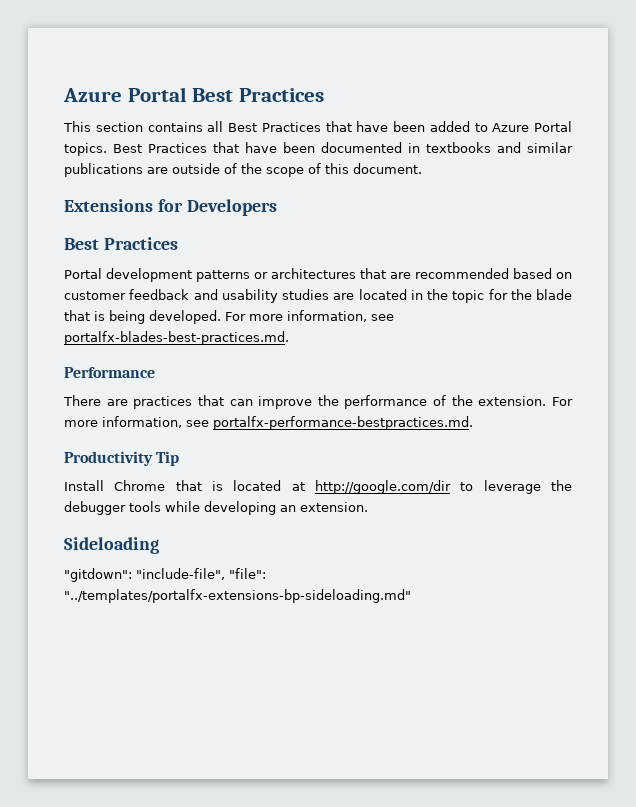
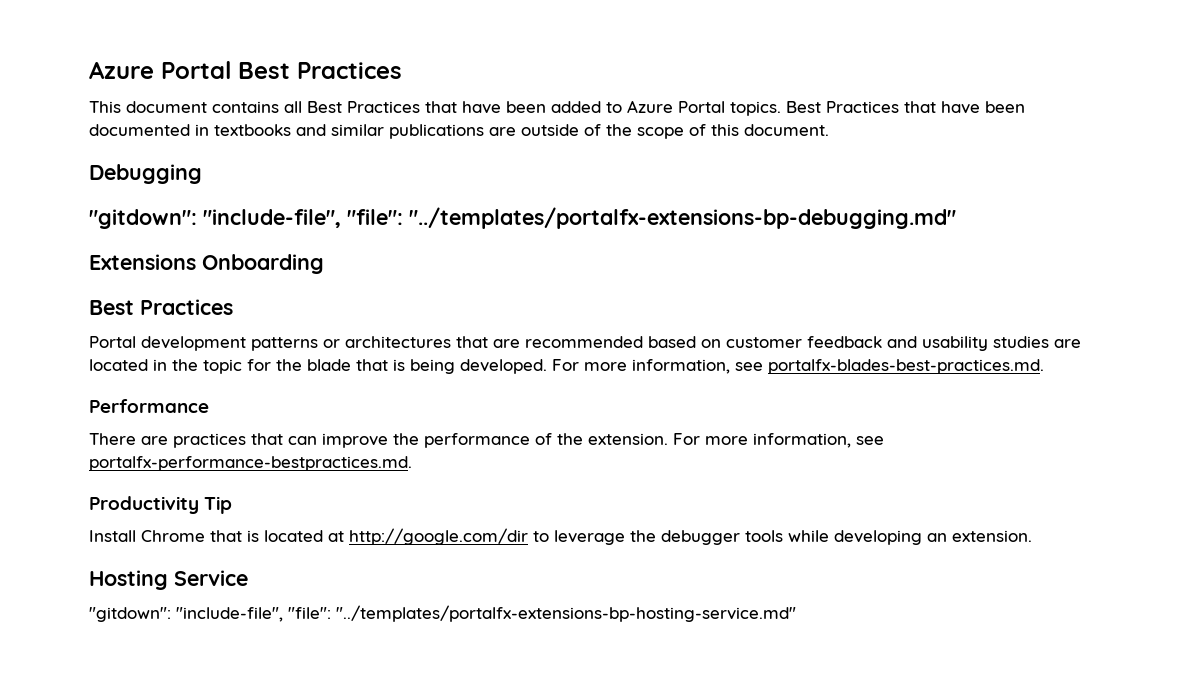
- This section contains all Best Practices that have been added to Azure Portal topics.
+ This document contains all Best Practices that have been added to Azure Portal topics.
+ Debugging
+ "gitdown": "include-file", "file": "../templates/portalfx-extensions-bp-debugging.md"
- Extensions for Developers
+ Extensions Onboarding
- Sideloading
- "gitdown": "include-file", "file": "../templates/portalfx-extensions-bp-sideloading.md"
+ Hosting Service
+ "gitdown": "include-file", "file": "../templates/portalfx-extensions-bp-hosting-service.md"

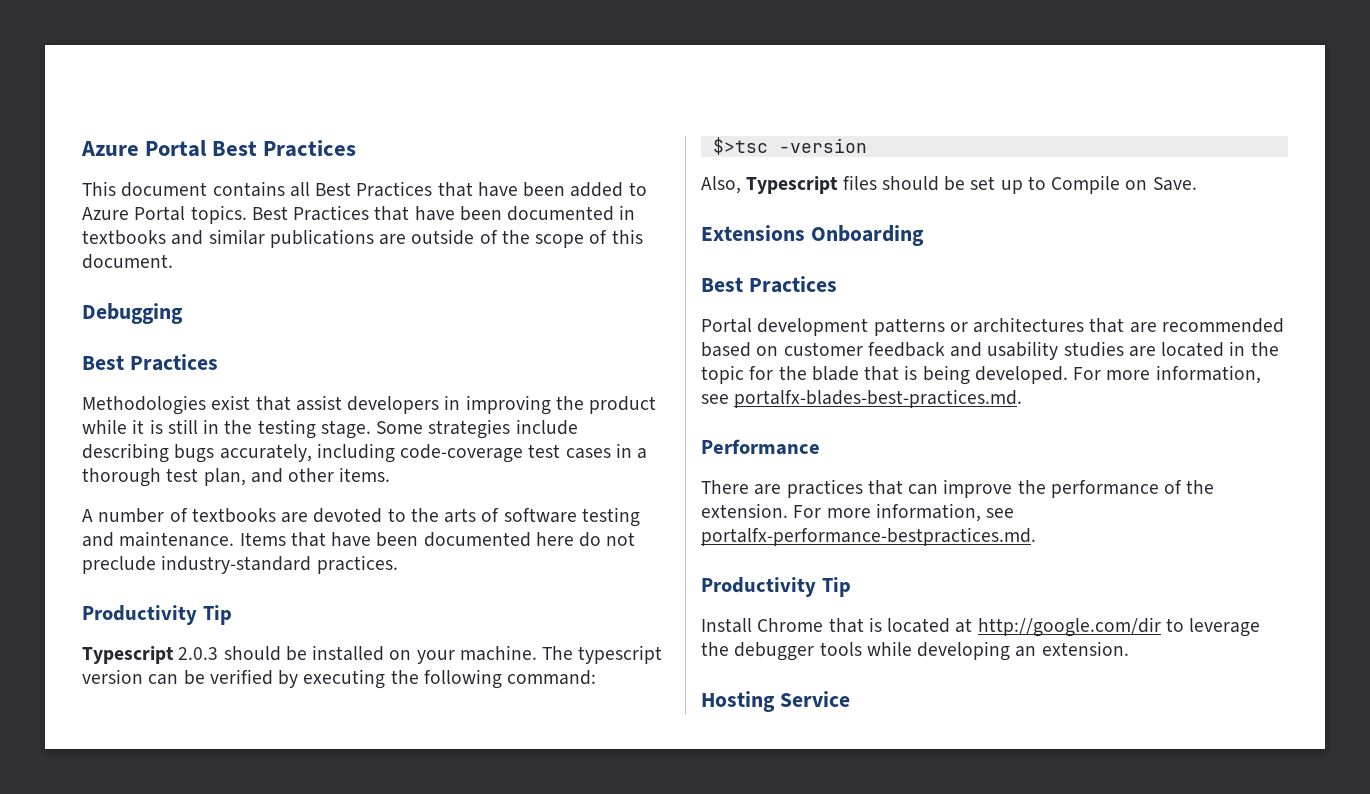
  Debugging
- "gitdown": "include-file", "file": "../templates/portalfx-extensions-bp-debugging.md"
+ Best Practices
+ Methodologies exist that assist developers in improving the product while it is still in the testing stage. Some strategies include describing bugs accurately, including code-coverage test cases in a thorough test plan, and other items.
+ A number of textbooks are devoted to the arts of software testing and maintenance. Items that have been documented here do not preclude industry-standard practices.
+ Productivity Tip
+ Typescript 2.0.3 should be installed on your machine. The typescript version can be verified by executing the following command:
+ $>tsc -version
+ Also, Typescript files should be set up to Compile on Save.
- "gitdown": "include-file", "file": "../templates/portalfx-extensions-bp-hosting-service.md"

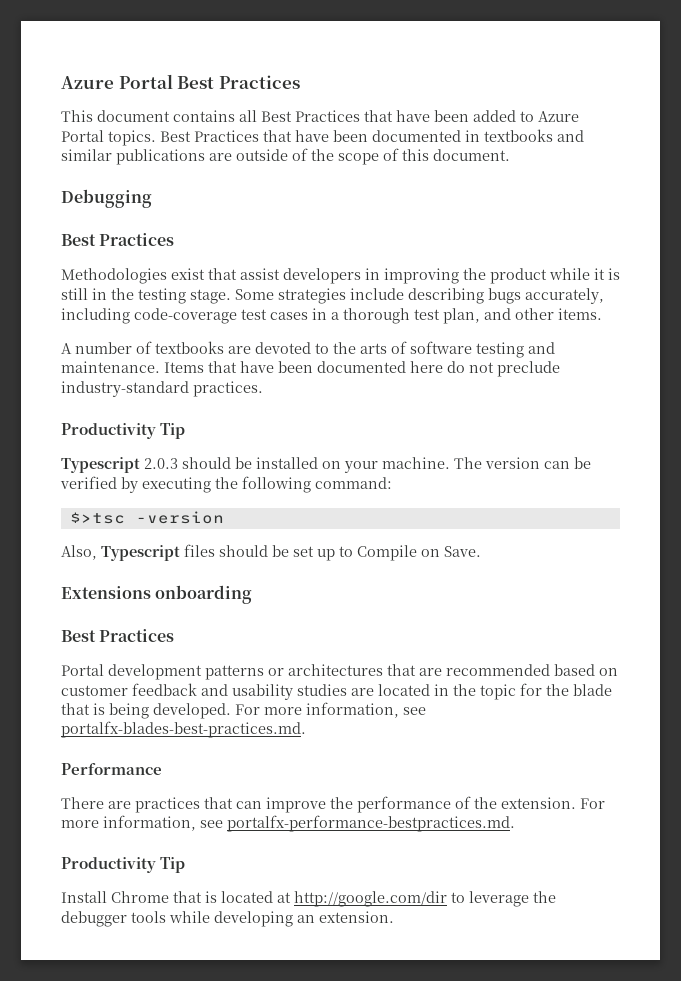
- The typescript version can be verified by executing the following command:
+ The version can be verified by executing the following command:
- Extensions Onboarding
+ Extensions onboarding
- Hosting Service

